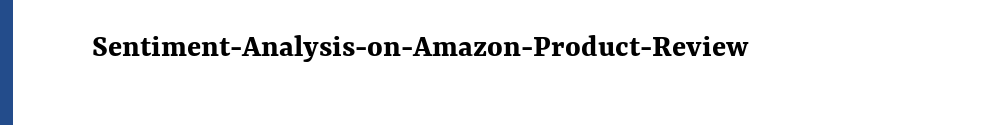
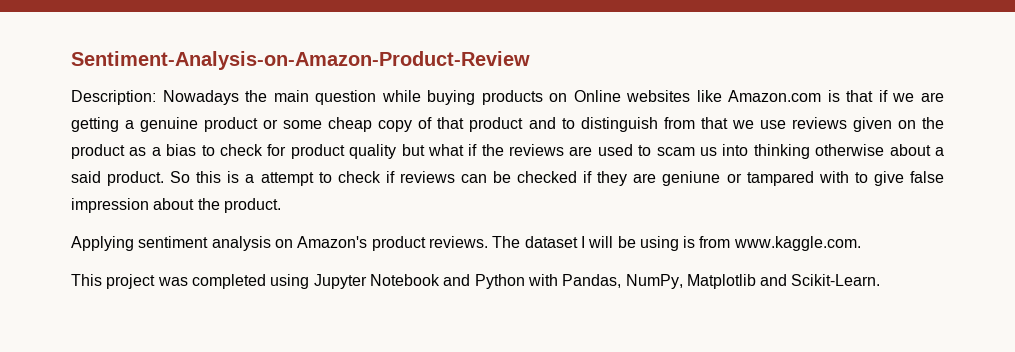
+ Description: Nowadays the main question while buying products on Online websites like Amazon.com is that if we are getting a genuine product or some cheap copy of that product and to distinguish from that we use reviews given on the product as a bias to check for product quality but what if the reviews are used to scam us into thinking otherwise about a said product. So this is a attempt to check if reviews can be checked if they are geniune or tampared with to give false impression about the product.
+ Applying sentiment analysis on Amazon's product reviews. The dataset I will be using is from www.kaggle.com.
+ This project was completed using Jupyter Notebook and Python with Pandas, NumPy, Matplotlib and Scikit-Learn.

